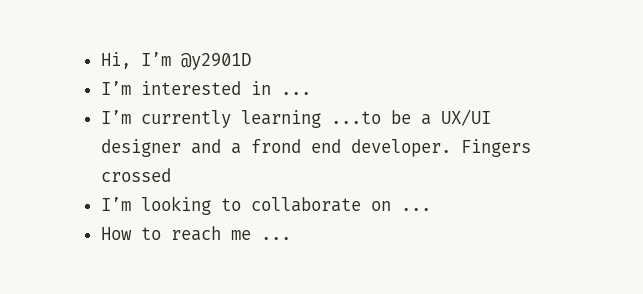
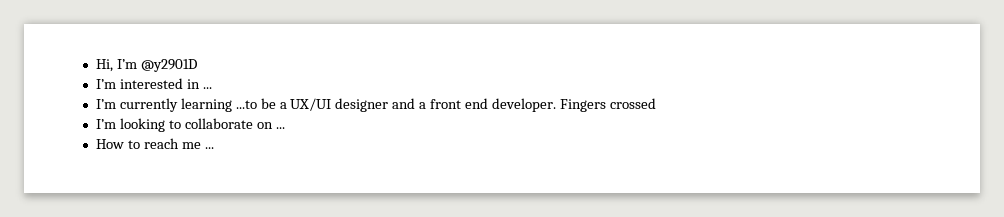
- I’m currently learning ...to be a UX/UI designer and a frond end developer.
+ I’m currently learning ...to be a UX/UI designer and a front end developer.

